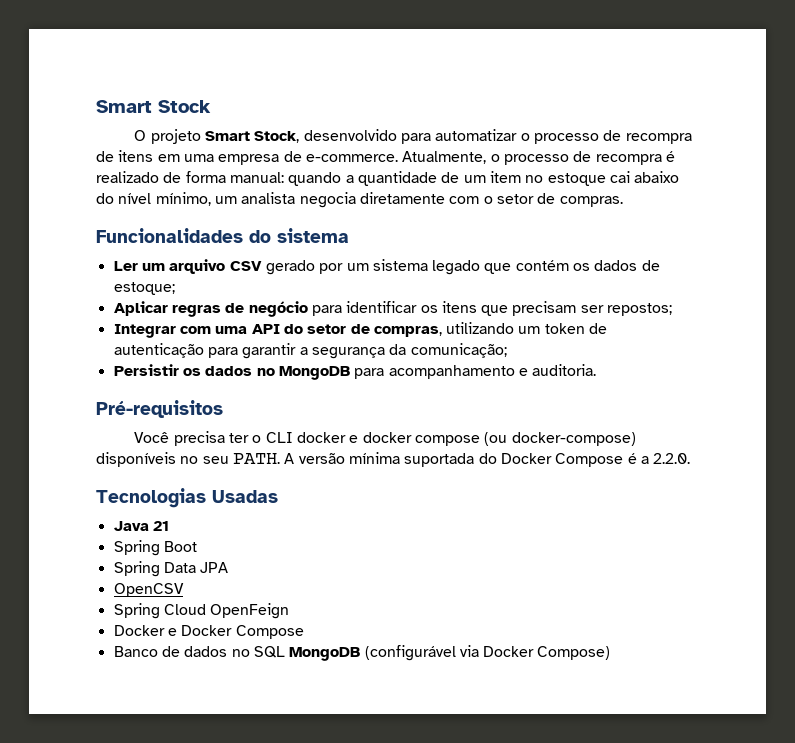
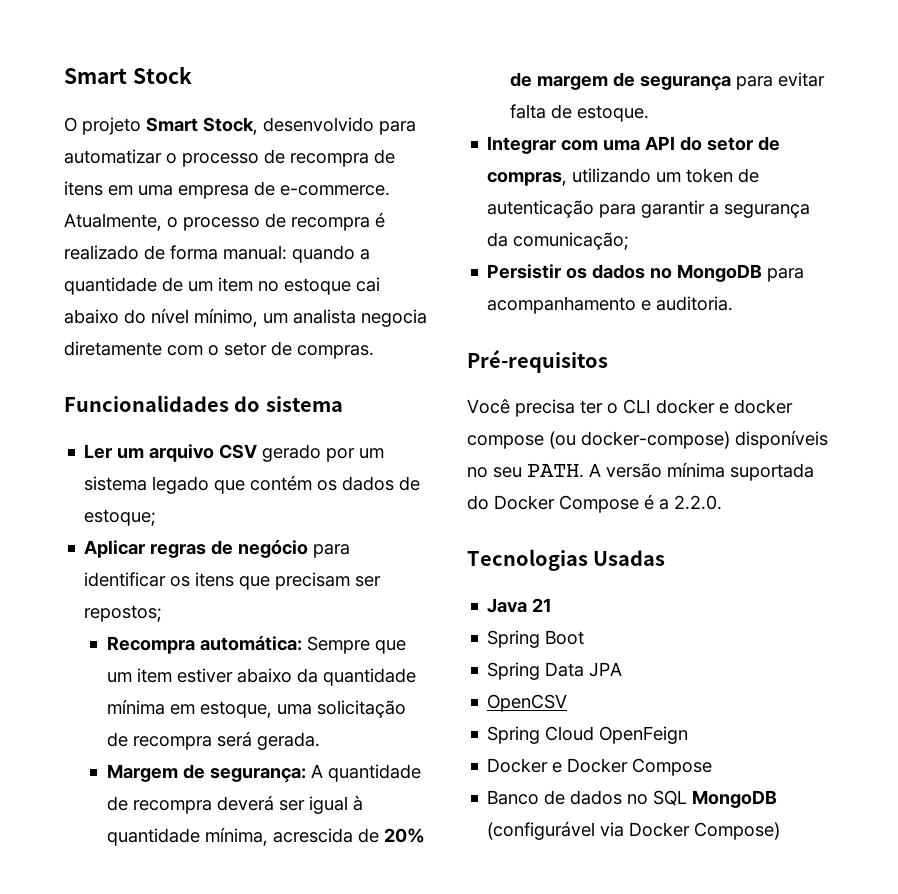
+ Recompra automática: Sempre que um item estiver abaixo da quantidade mínima em estoque, uma solicitação de recompra será gerada.
+ Margem de segurança: A quantidade de recompra deverá ser igual à quantidade mínima, acrescida de 20% de margem de segurança para evitar falta de estoque.

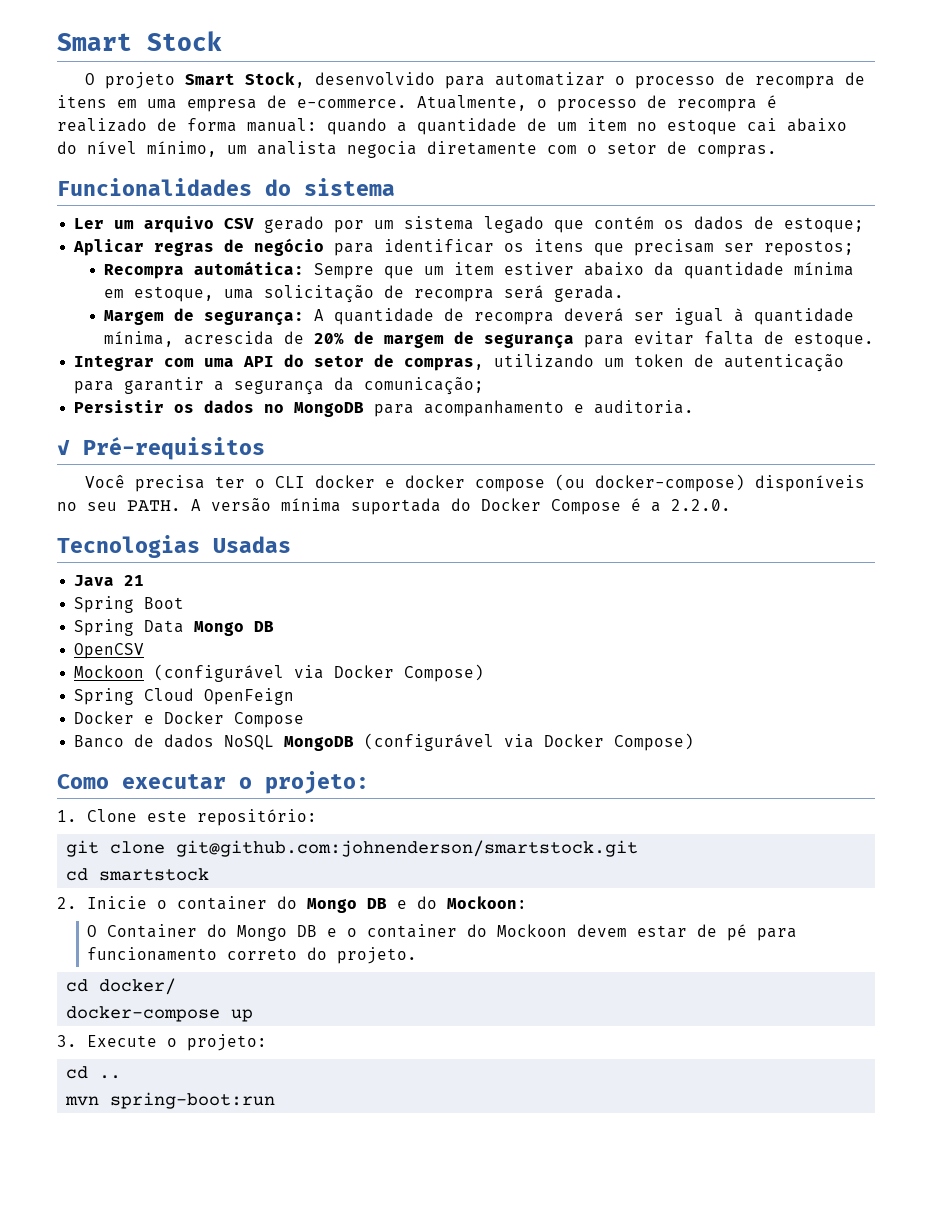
- Pré-requisitos
+ ✓ Pré-requisitos
- Spring Data JPA
+ Spring Data Mongo DB
+ Mockoon (configurável via Docker Compose)
- Banco de dados no SQL MongoDB (configurável via Docker Compose)
+ Banco de dados NoSQL MongoDB (configurável via Docker Compose)
+ Como executar o projeto:
+ 1. Clone este repositório:
+ git clone git@github.com:johnenderson/smartstock.git
+ cd smartstock
+ 2. Inicie o container do Mongo DB e do Mockoon:
+ O Container do Mongo DB e o container do Mockoon devem estar de pé para funcionamento correto do projeto.
+ cd docker/
+ docker-compose up
+ 3. Execute o projeto:
+ cd ..
+ mvn spring-boot:run

